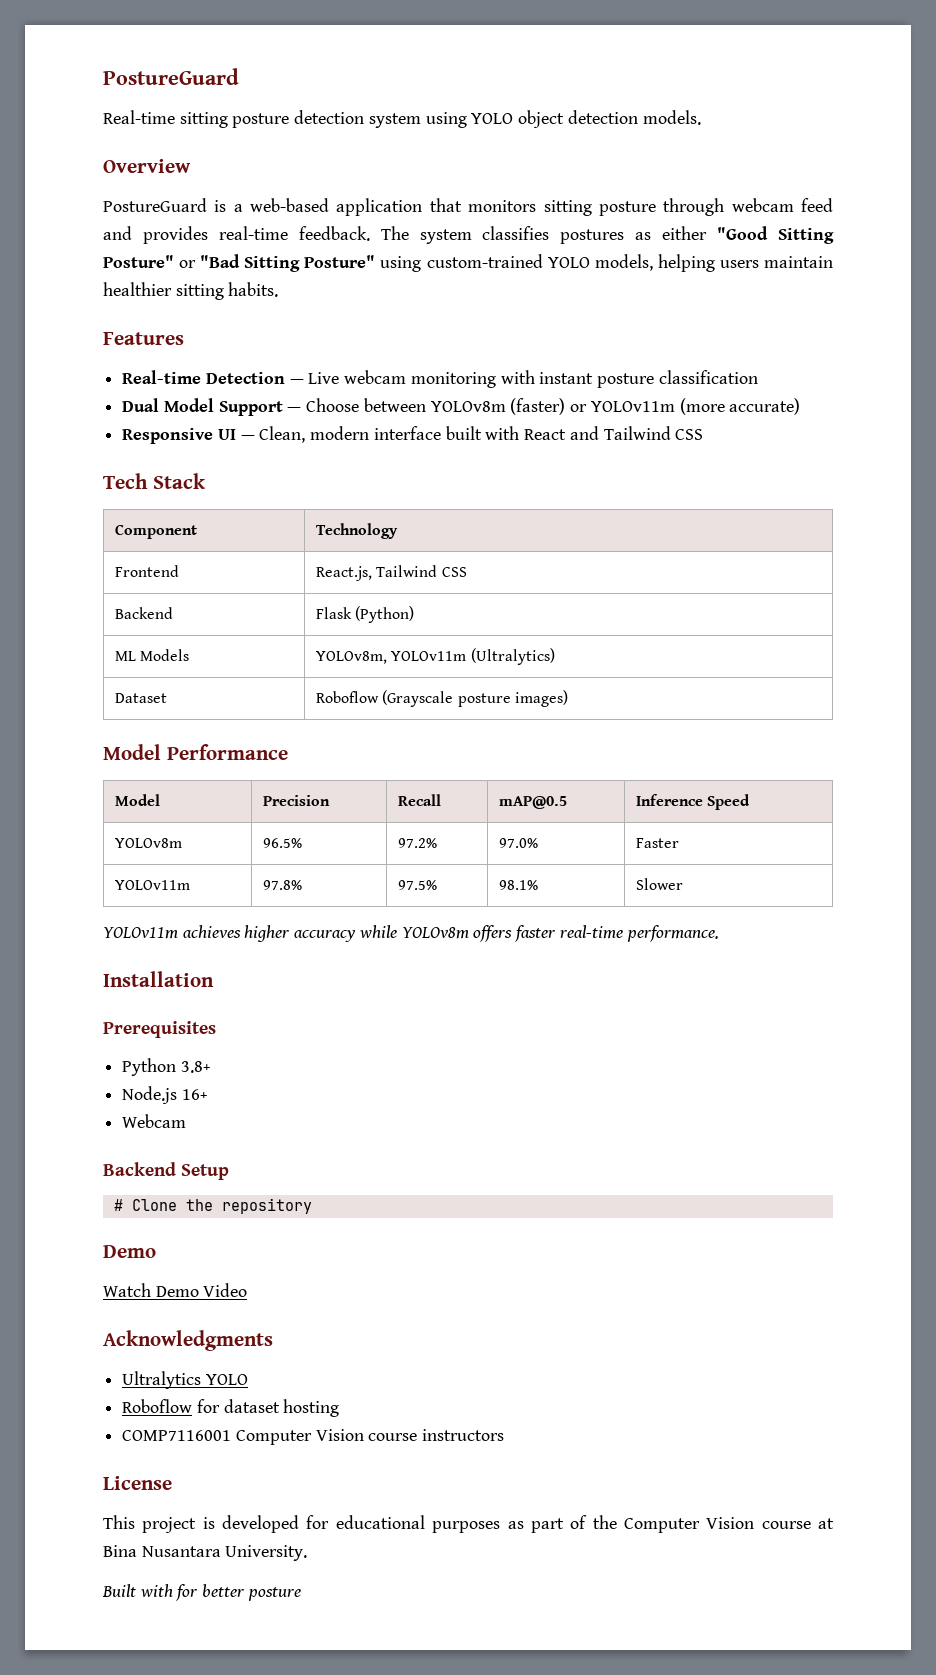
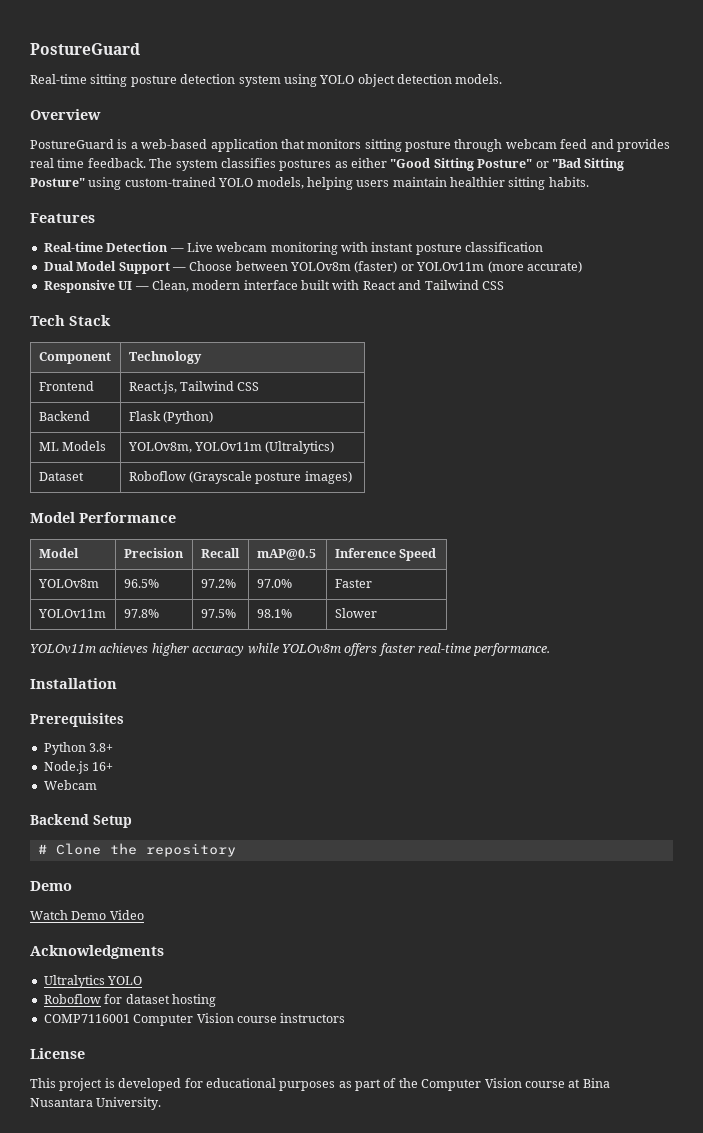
- PostureGuard is a web-based application that monitors sitting posture through webcam feed and provides real-time feedback.
+ PostureGuard is a web-based application that monitors sitting posture through webcam feed and provides real time feedback.
- Built with for better posture

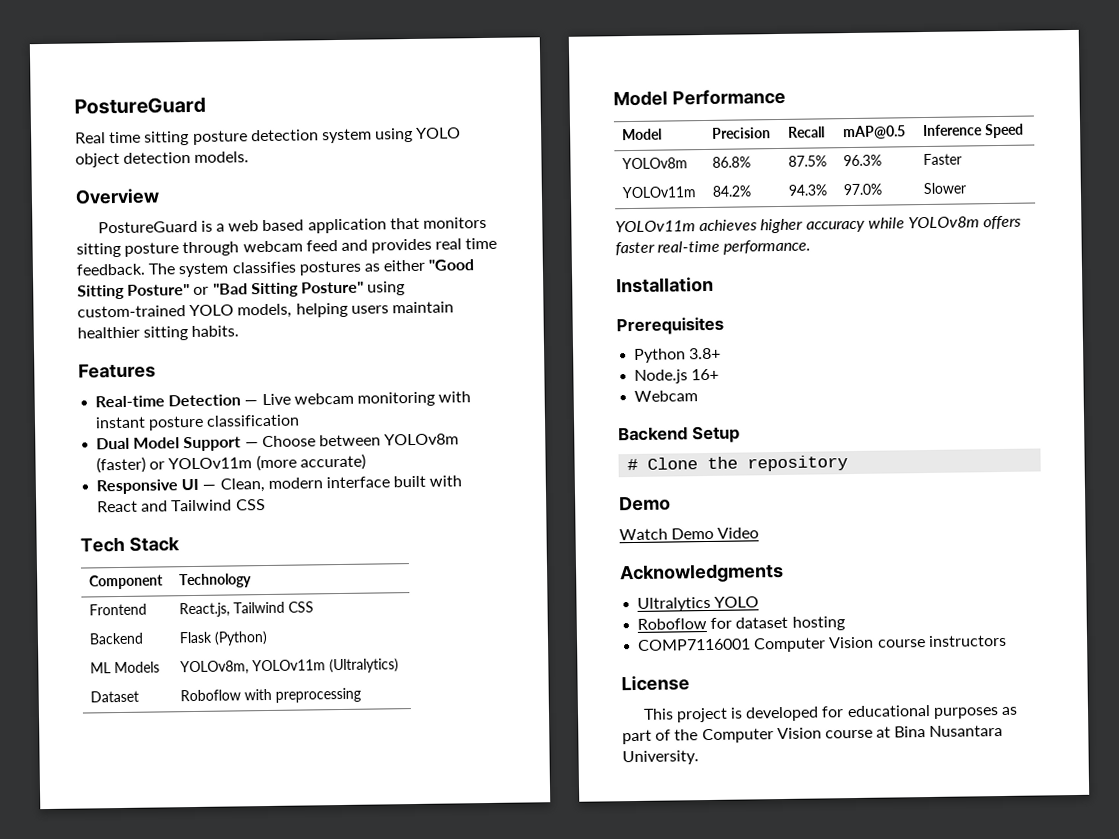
- Real-time sitting posture detection system using YOLO object detection models.
+ Real time sitting posture detection system using YOLO object detection models.
- PostureGuard is a web-based application that monitors sitting posture through webcam feed and provides real time feedback.
+ PostureGuard is a web based application that monitors sitting posture through webcam feed and provides real time feedback.
- Dataset | Roboflow (Grayscale posture images)
+ Dataset | Roboflow with preprocessing
- YOLOv8m | 96.5% | 97.2% | 97.0% | Faster
+ YOLOv8m | 86.8% | 87.5% | 96.3% | Faster
- YOLOv11m | 97.8% | 97.5% | 98.1% | Slower
+ YOLOv11m | 84.2% | 94.3% | 97.0% | Slower

